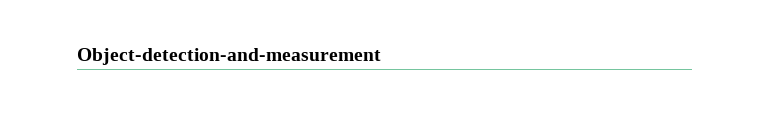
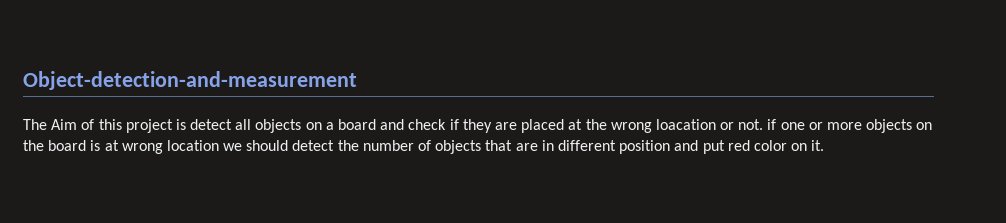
+ The Aim of this project is detect all objects on a board and check if they are placed at the wrong loacation or not. if one or more objects on the board is at wrong location we should detect the number of objects that are in different position and put red color on it.

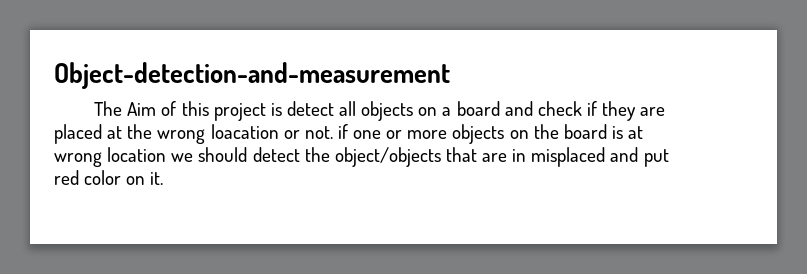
- The Aim of this project is detect all objects on a board and check if they are placed at the wrong loacation or not. if one or more objects on the board is at wrong location we should detect the number of objects that are in different position and put red color on it.
+ The Aim of this project is detect all objects on a board and check if they are placed at the wrong loacation or not. if one or more objects on the board is at wrong location we should detect the object/objects that are in misplaced and put red color on it.

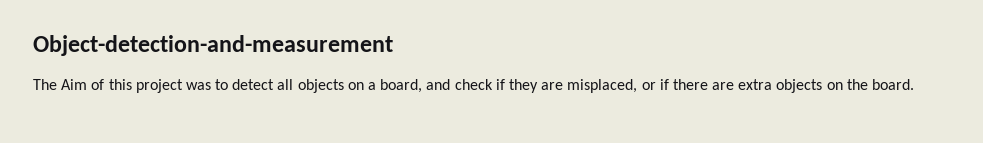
- The Aim of this project is detect all objects on a board and check if they are placed at the wrong loacation or not. if one or more objects on the board is at wrong location we should detect the object/objects that are in misplaced and put red color on it.
+ The Aim of this project was to detect all objects on a board, and check if they are misplaced, or if there are extra objects on the board.

